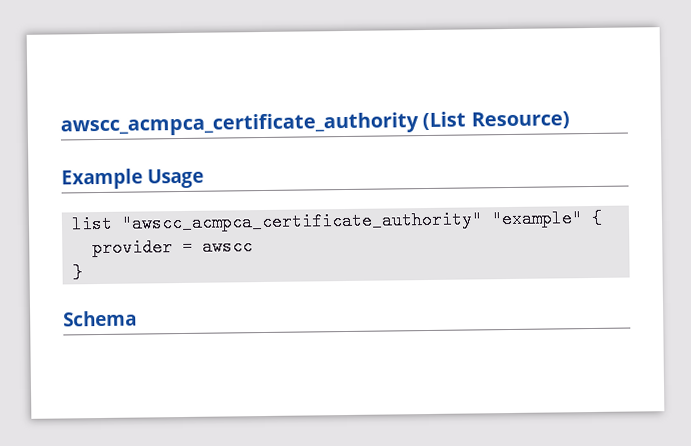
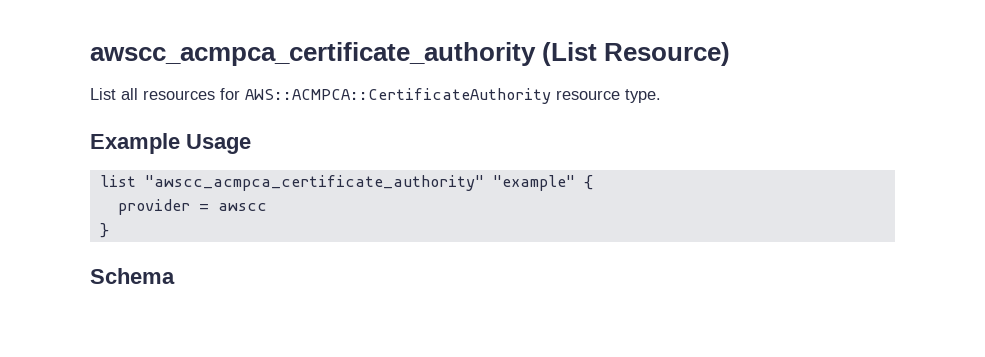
+ List all resources for AWS::ACMPCA::CertificateAuthority resource type.

